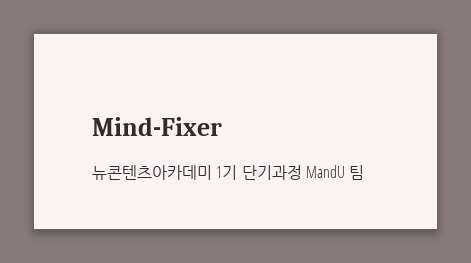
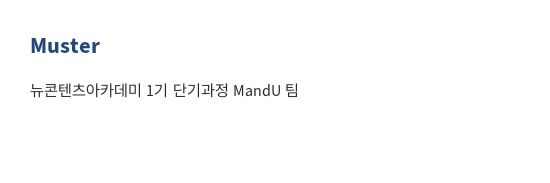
- Mind-Fixer
+ Muster

